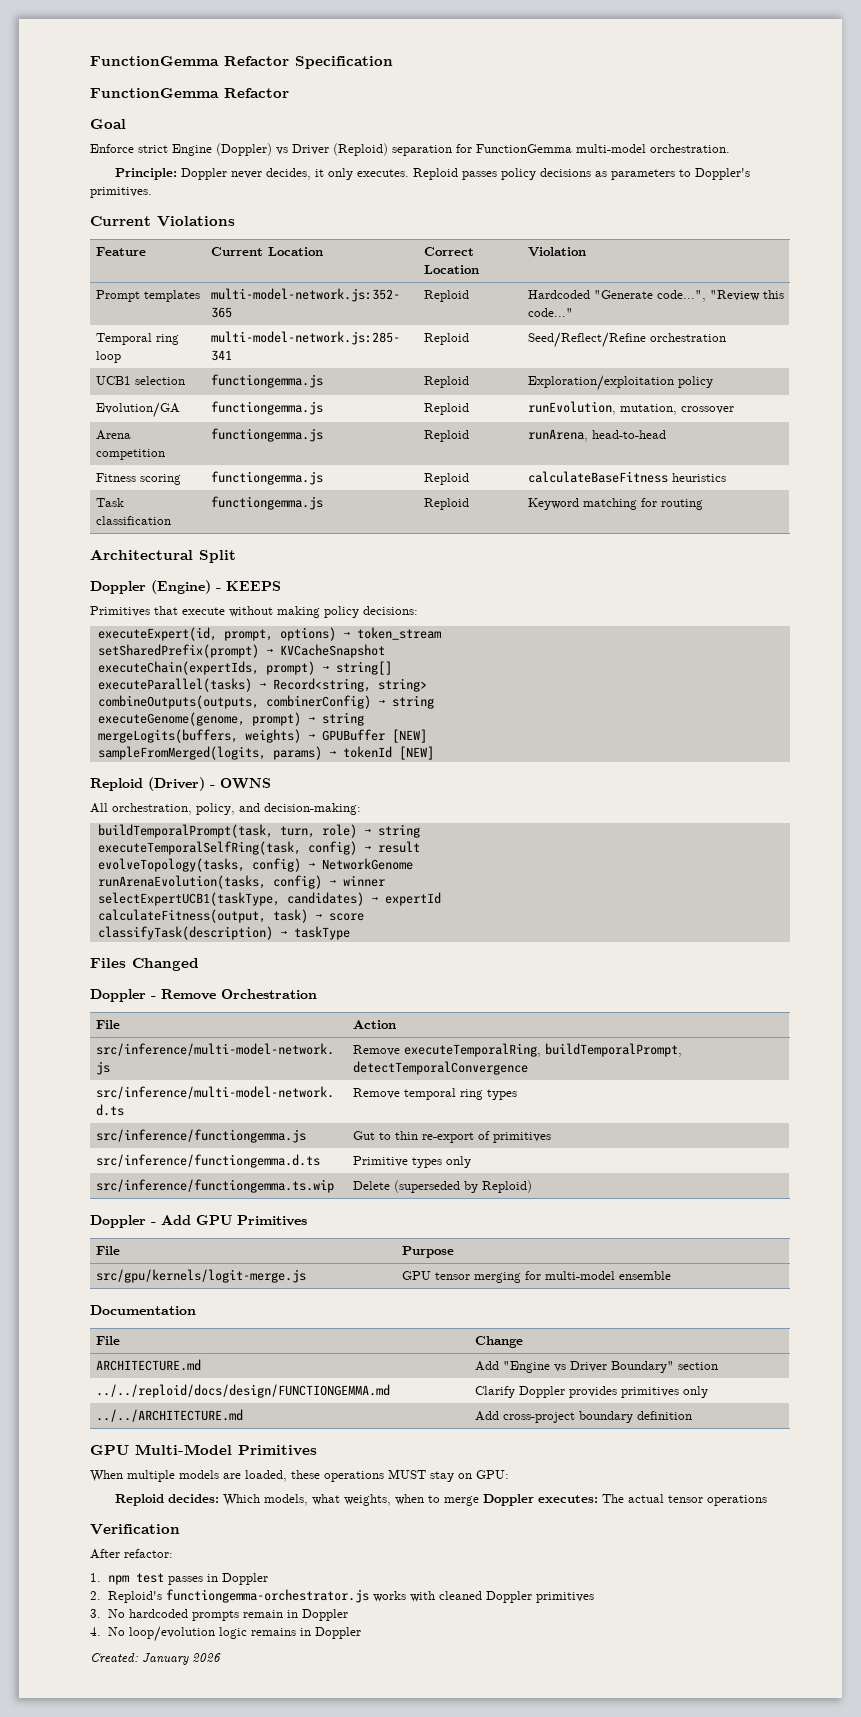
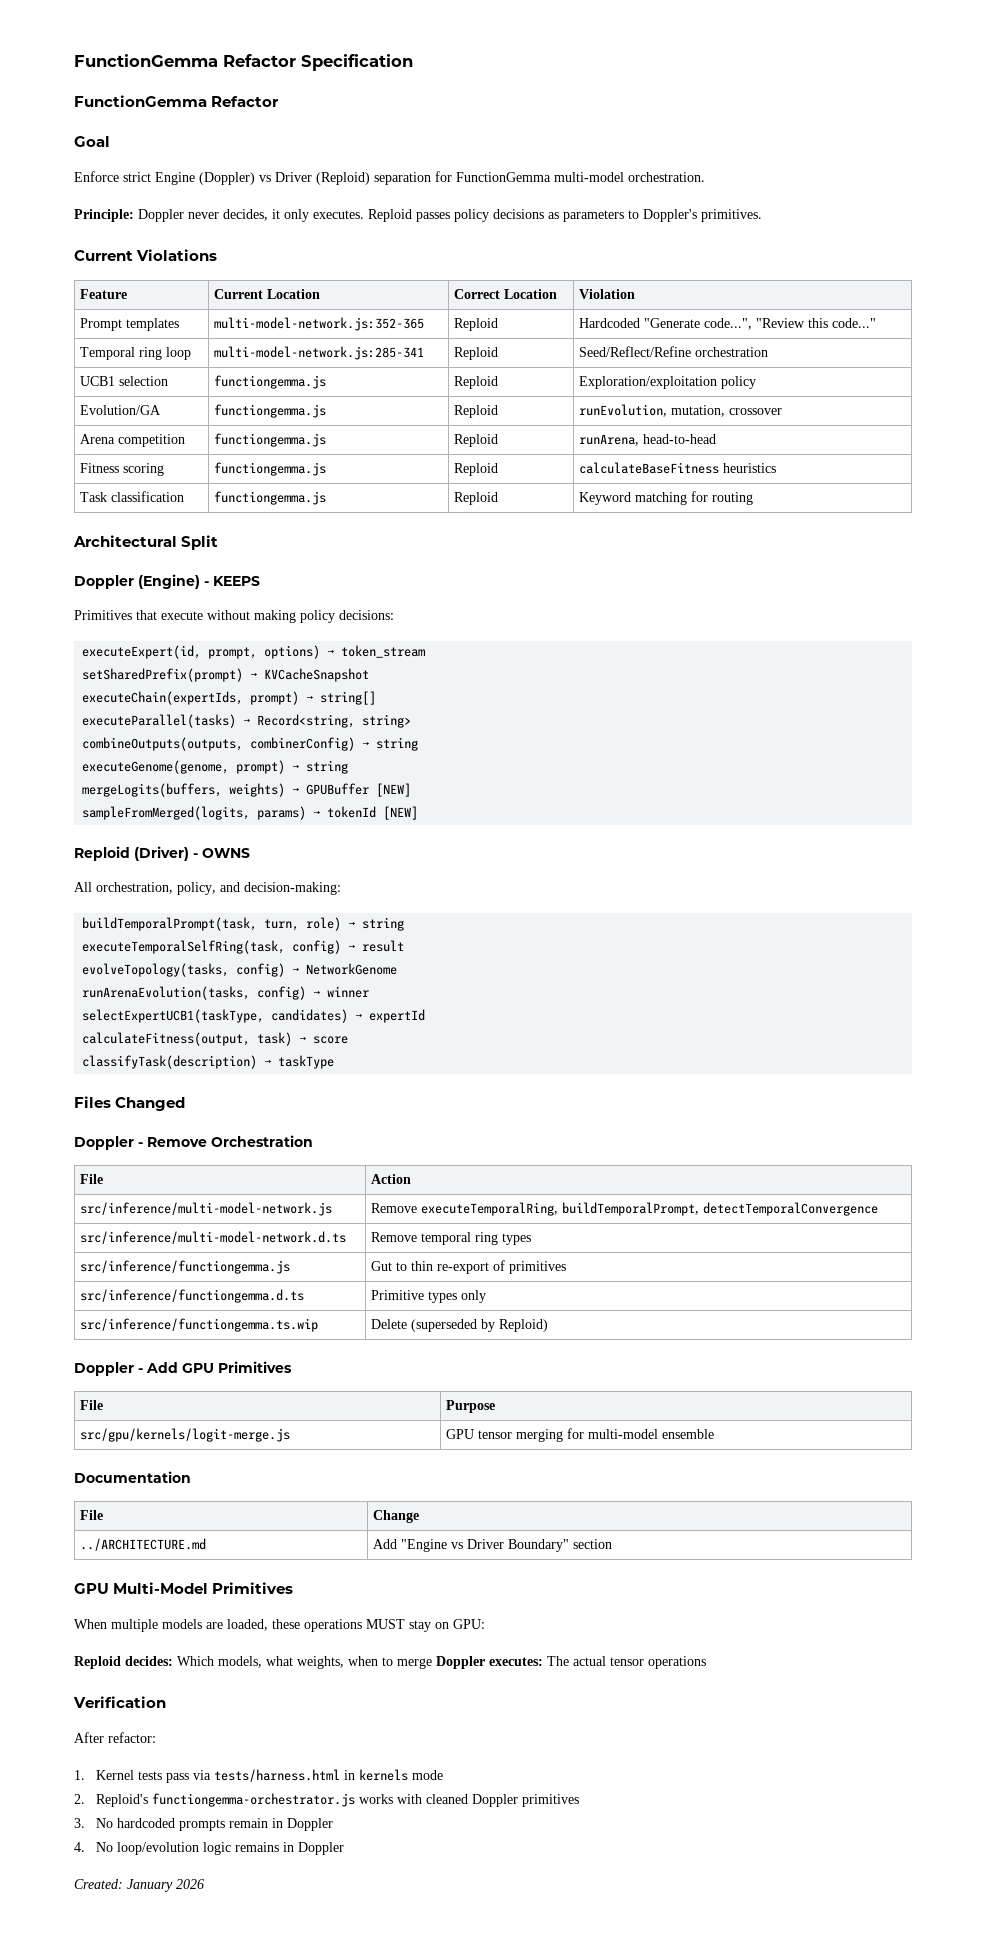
- ARCHITECTURE.md | Add "Engine vs Driver Boundary" section
+ ../ARCHITECTURE.md | Add "Engine vs Driver Boundary" section
- ../../reploid/docs/design/FUNCTIONGEMMA.md | Clarify Doppler provides primitives only
- ../../ARCHITECTURE.md | Add cross-project boundary definition
- 1. npm test passes in Doppler
+ 1. Kernel tests pass via tests/harness.html in kernels mode

